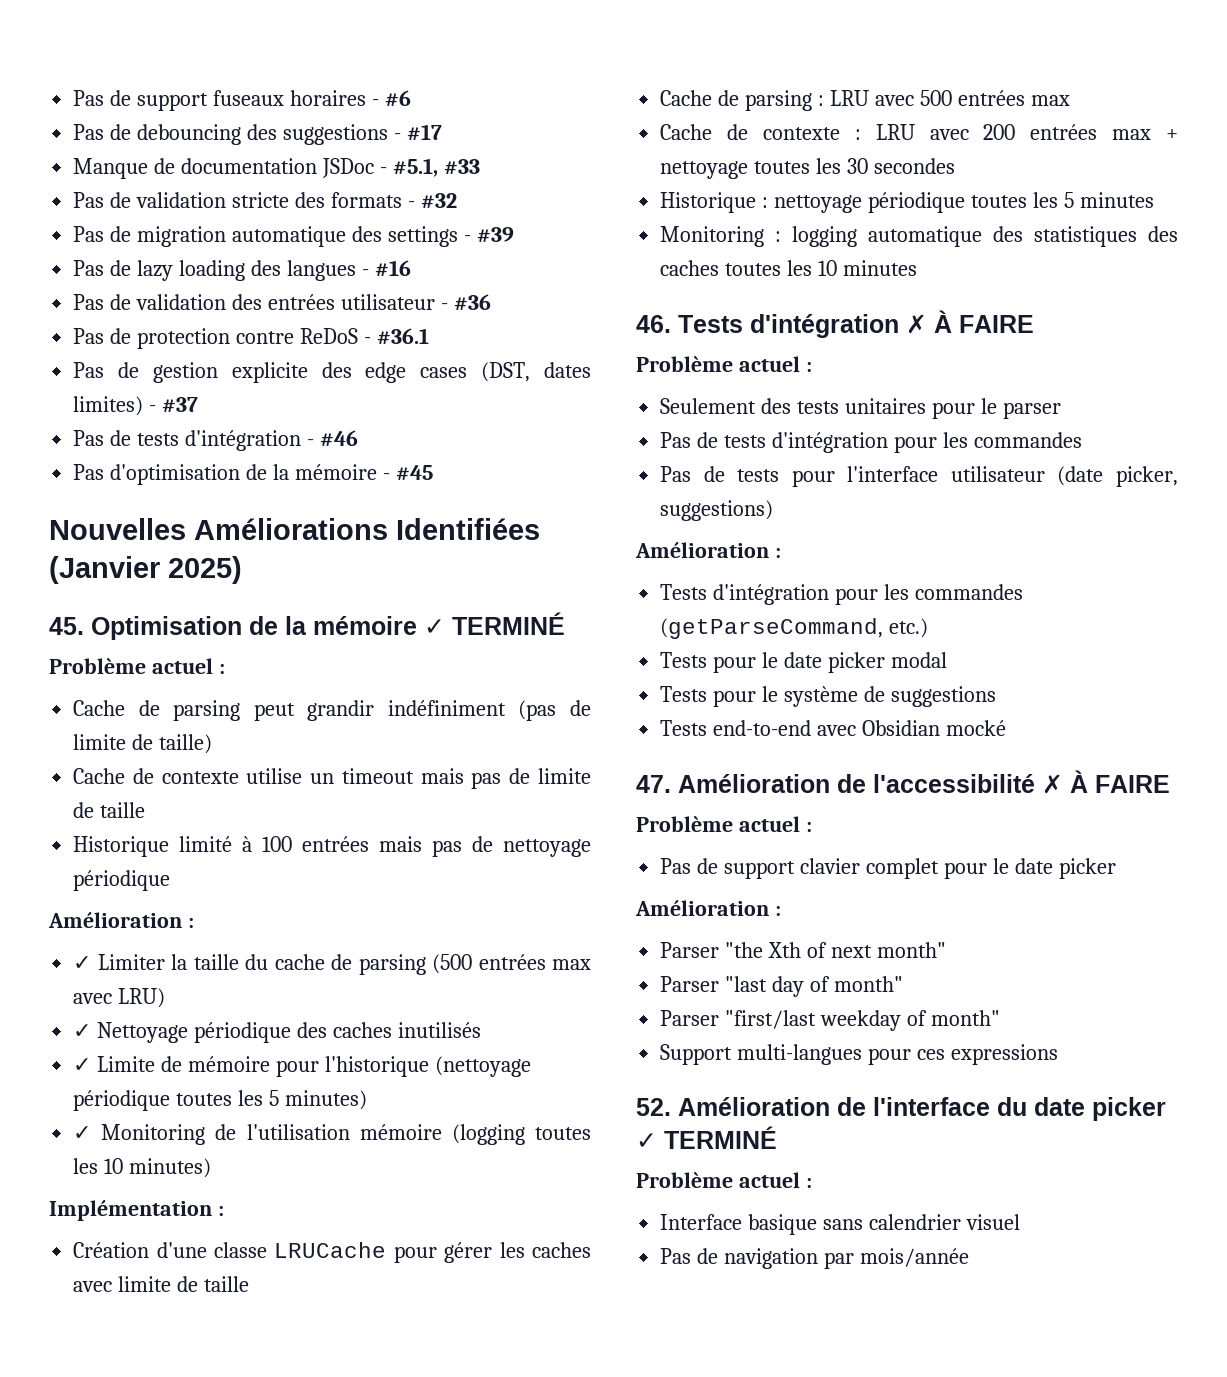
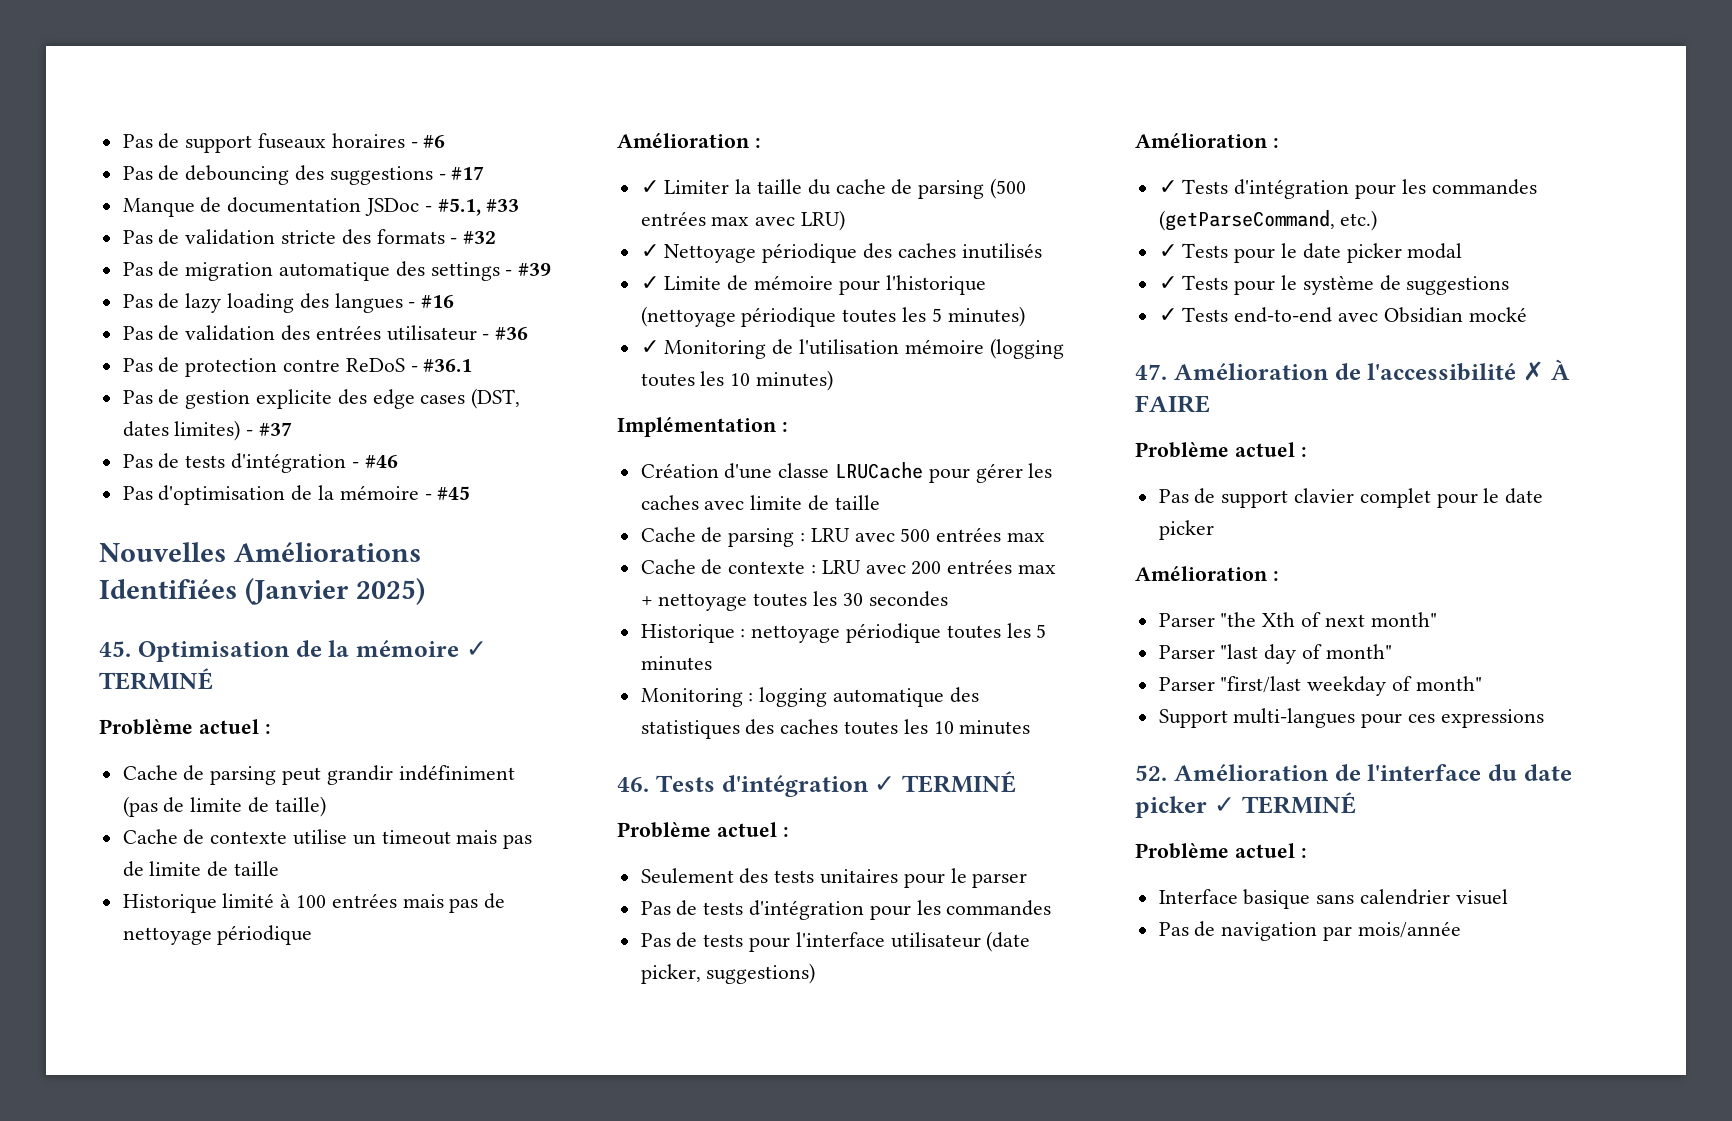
- 46. Tests d'intégration ✗ À FAIRE
+ 46. Tests d'intégration ✓ TERMINÉ
- Tests d'intégration pour les commandes (getParseCommand, etc.)
+ ✓ Tests d'intégration pour les commandes (getParseCommand, etc.)
- Tests pour le date picker modal
+ ✓ Tests pour le date picker modal
- Tests pour le système de suggestions
+ ✓ Tests pour le système de suggestions
- Tests end-to-end avec Obsidian mocké
+ ✓ Tests end-to-end avec Obsidian mocké

